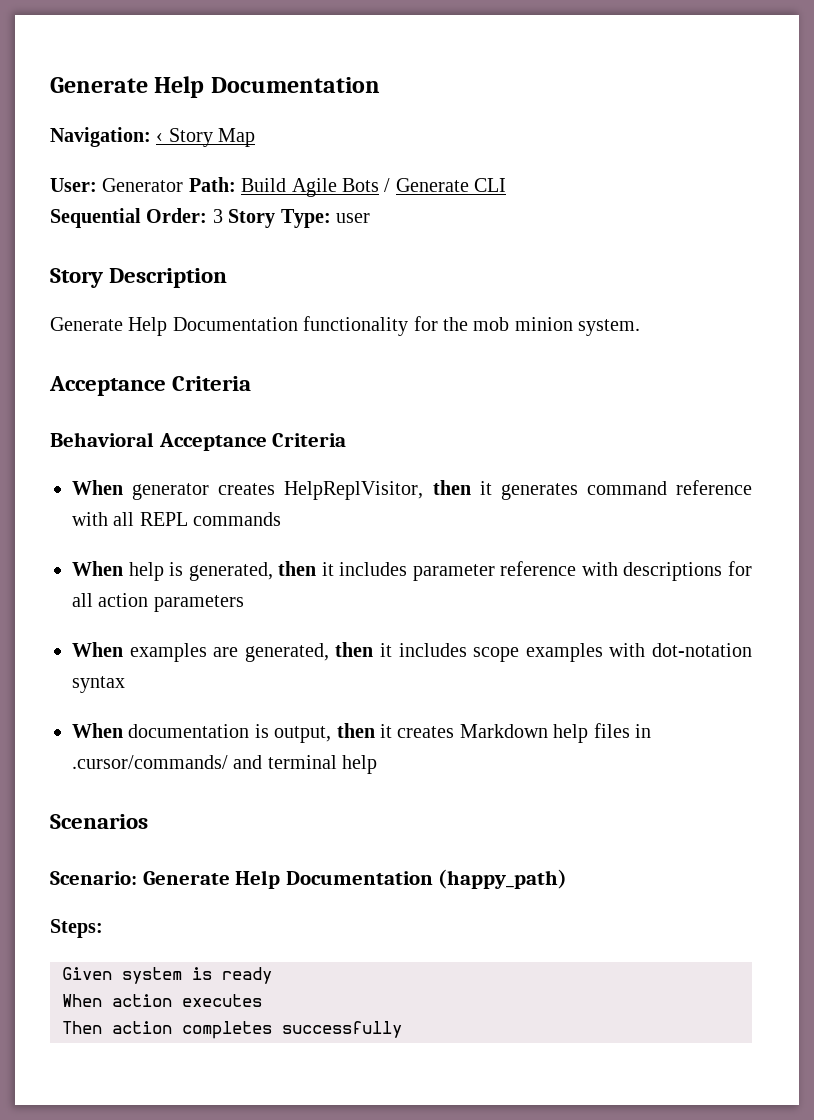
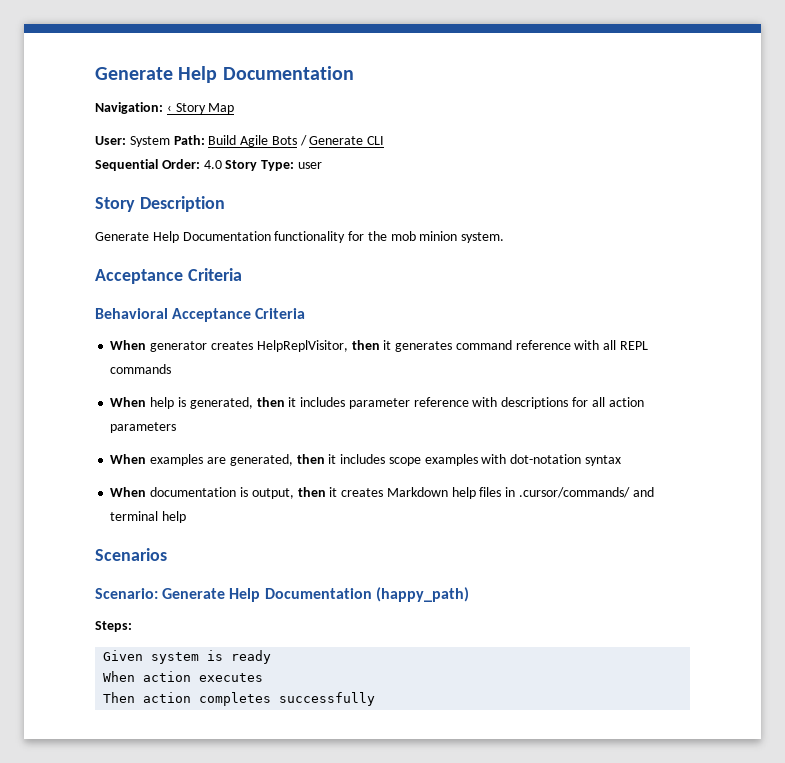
- User: Generator Path: Build Agile Bots / Generate CLI
+ User: System Path: Build Agile Bots / Generate CLI
- Sequential Order: 3 Story Type: user
+ Sequential Order: 4.0 Story Type: user

